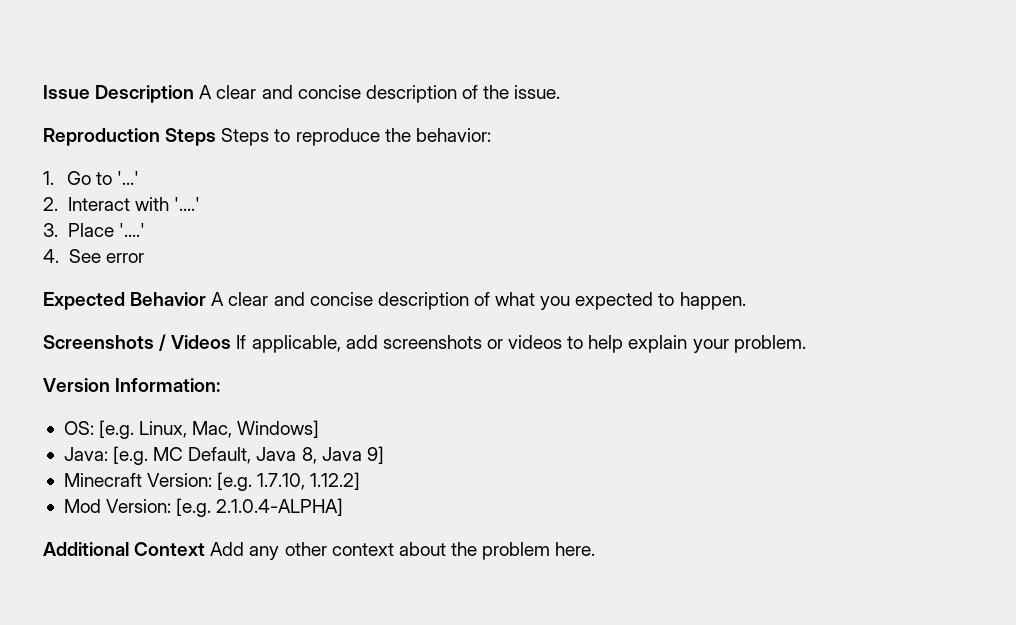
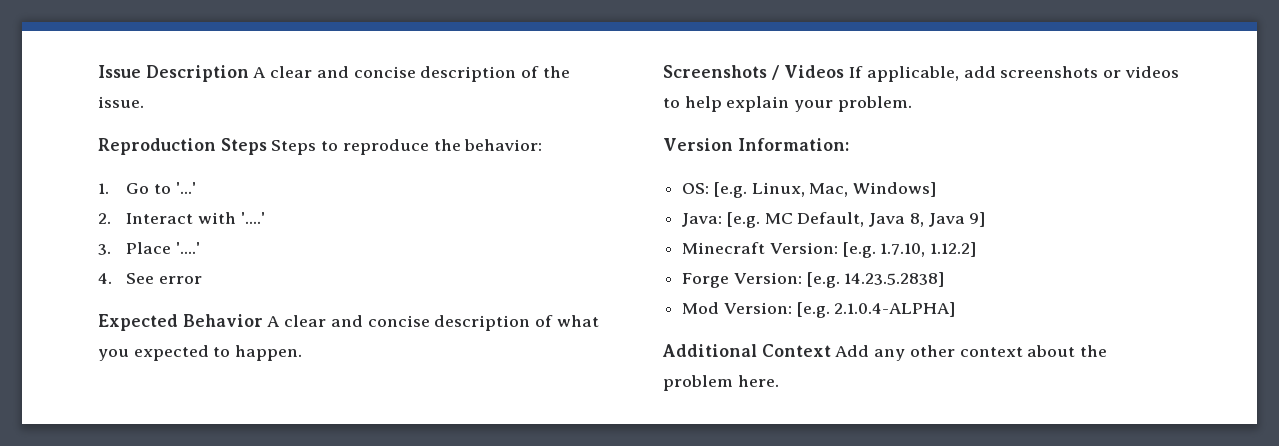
+ Forge Version: [e.g. 14.23.5.2838]

